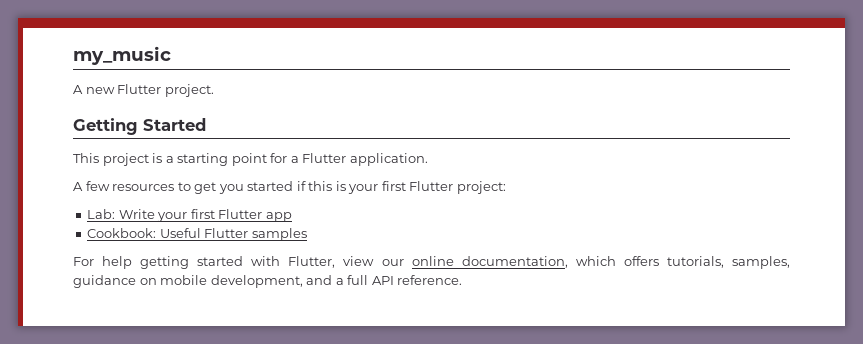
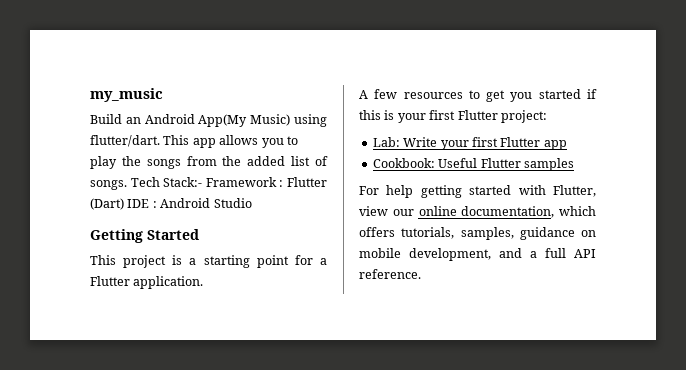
- A new Flutter project.
+ Build an Android App(My Music) using flutter/dart. This app allows you to play the songs from the added list of songs. Tech Stack:- Framework : Flutter (Dart) IDE : Android Studio

